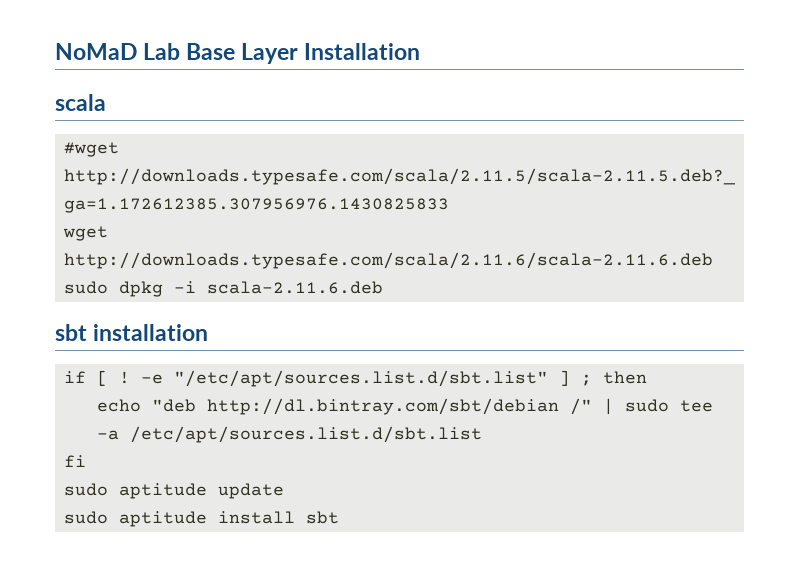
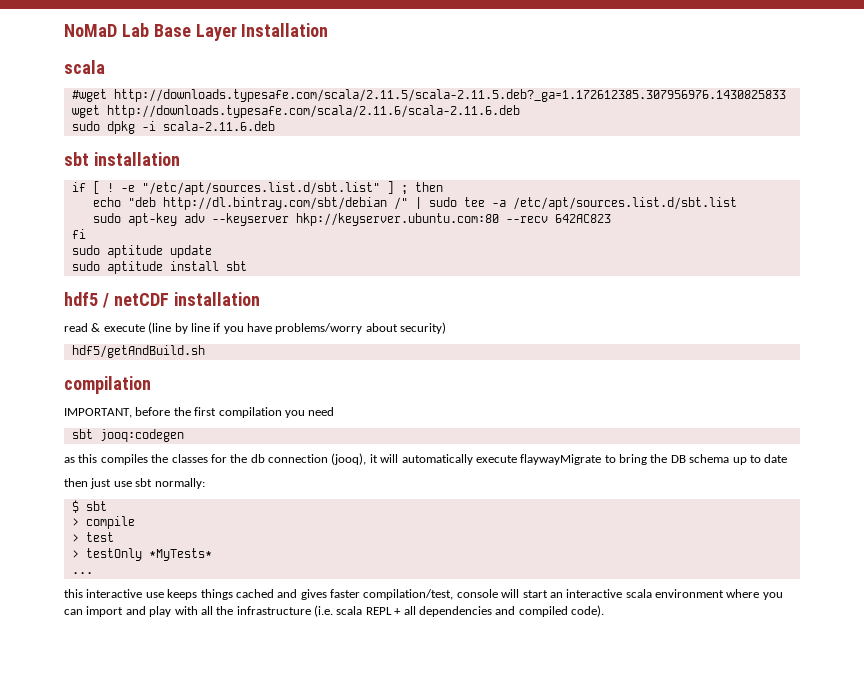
+ sudo apt-key adv --keyserver hkp://keyserver.ubuntu.com:80 --recv 642AC823
+ hdf5 / netCDF installation
+ read & execute (line by line if you have problems/worry about security)
+ hdf5/getAndBuild.sh
+ compilation
+ IMPORTANT, before the first compilation you need
+ sbt jooq:codegen
+ as this compiles the classes for the db connection (jooq), it will automatically execute flaywayMigrate to bring the DB schema up to date
+ then just use sbt normally:
+ $ sbt
+ > compile
+ > test
+ > testOnly *MyTests*
+ ...
+ this interactive use keeps things cached and gives faster compilation/test, console will start an interactive scala environment where you can import and play with all the infrastructure (i.e. scala REPL + all dependencies and compiled code).

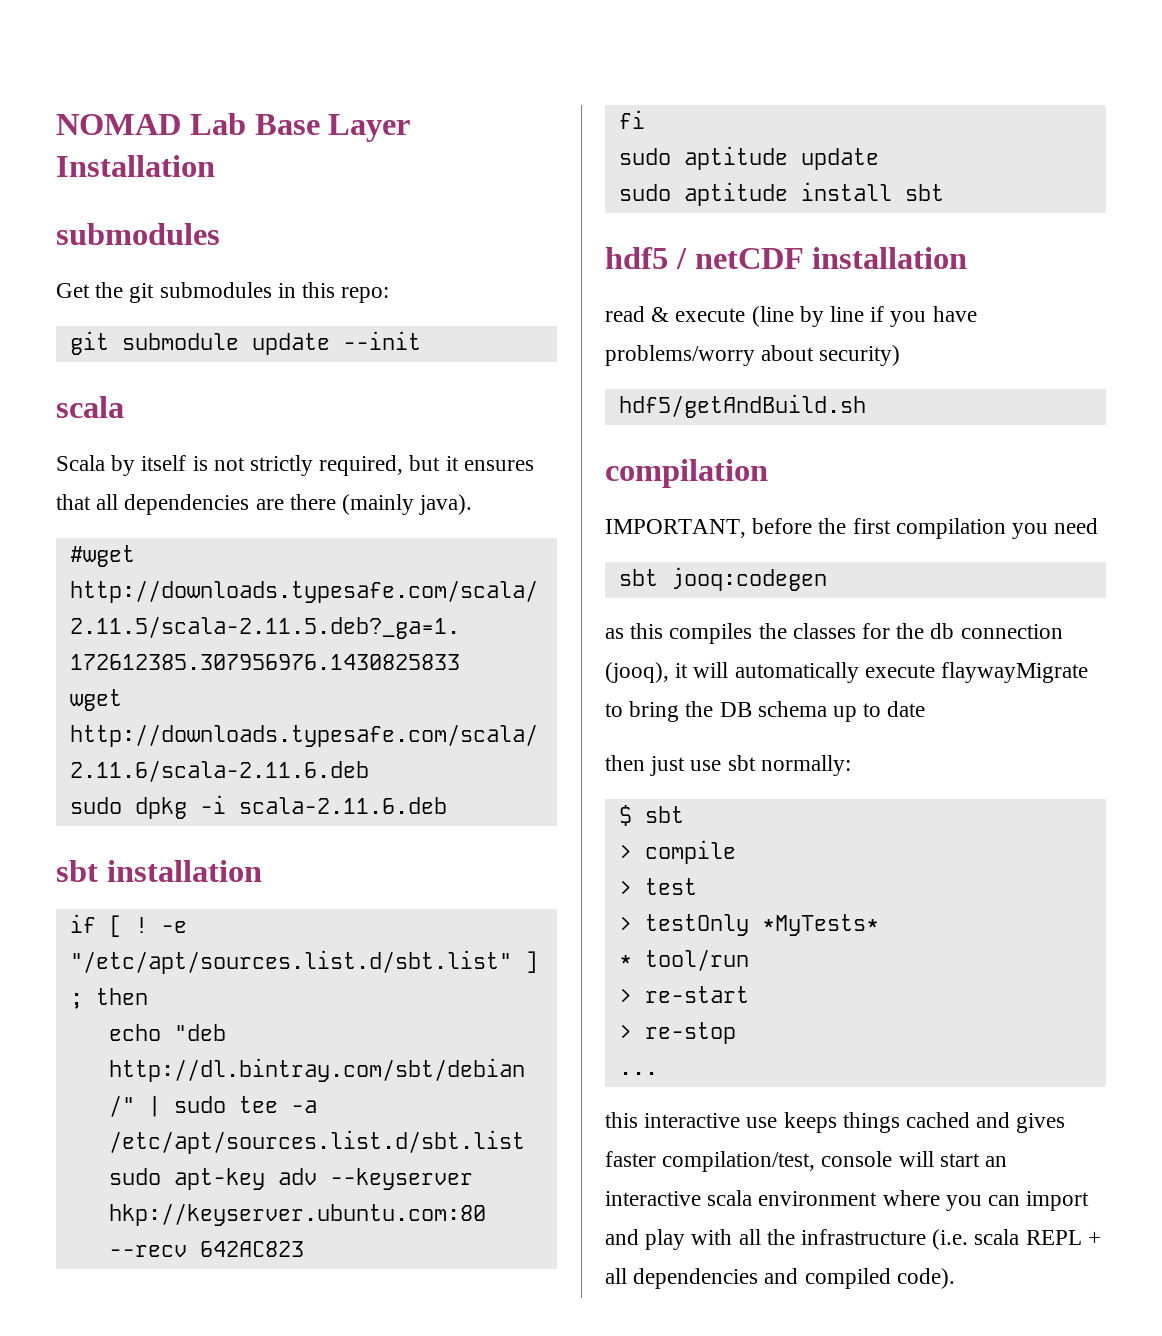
- NoMaD Lab Base Layer Installation
+ NOMAD Lab Base Layer Installation
+ submodules
+ Get the git submodules in this repo:
+ git submodule update --init
  scala
+ Scala by itself is not strictly required, but it ensures that all dependencies are there (mainly java).
+ * tool/run
+ > re-start
+ > re-stop

